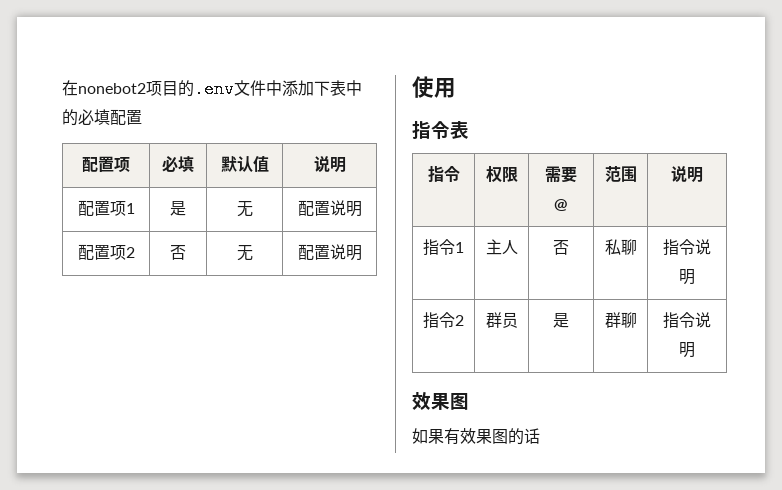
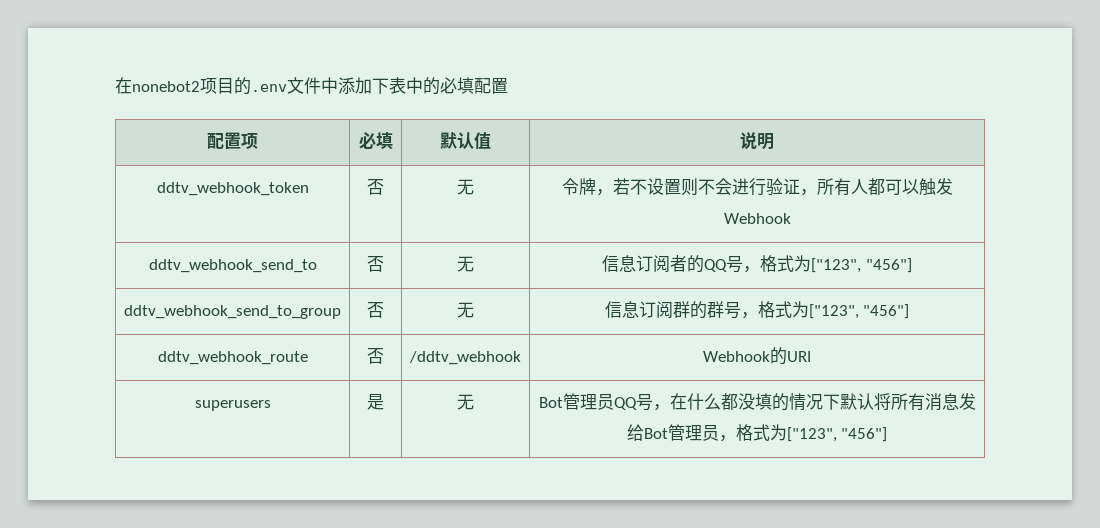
- 配置项1 | 是 | 无 | 配置说明
- 配置项2 | 否 | 无 | 配置说明
- 使用
- 指令表
- 指令 | 权限 | 需要@ | 范围 | 说明
- 指令1 | 主人 | 否 | 私聊 | 指令说明
- 指令2 | 群员 | 是 | 群聊 | 指令说明
- 效果图
- 如果有效果图的话
+ ddtv_webhook_token | 否 | 无 | 令牌，若不设置则不会进行验证，所有人都可以触发Webhook
+ ddtv_webhook_send_to | 否 | 无 | 信息订阅者的QQ号，格式为["123", "456"]
+ ddtv_webhook_send_to_group | 否 | 无 | 信息订阅群的群号，格式为["123", "456"]
+ ddtv_webhook_route | 否 | /ddtv_webhook | Webhook的URI
+ superusers | 是 | 无 | Bot管理员QQ号，在什么都没填的情况下默认将所有消息发给Bot管理员，格式为["123", "456"]

